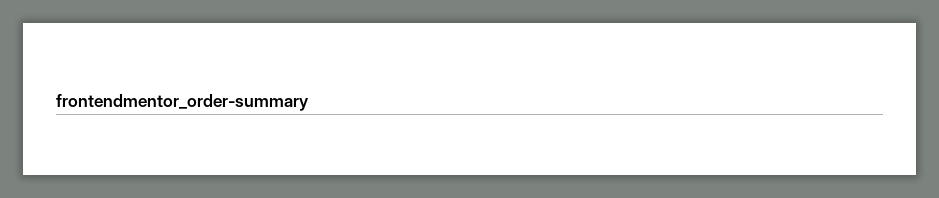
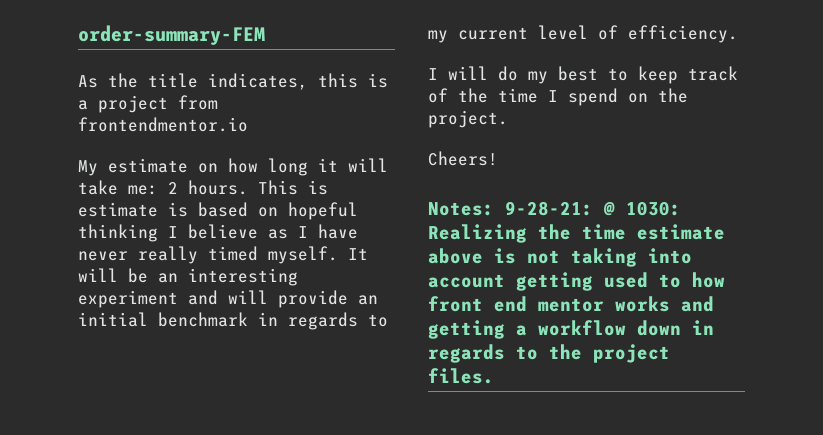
- frontendmentor_order-summary
+ order-summary-FEM
+ As the title indicates, this is a project from frontendmentor.io
+ My estimate on how long it will take me: 2 hours. This is estimate is based on hopeful thinking I believe as I have never really timed myself. It will be an interesting experiment and will provide an initial benchmark in regards to my current level of efficiency.
+ I will do my best to keep track of the time I spend on the project.
+ Cheers!
+ Notes: 9-28-21: @ 1030: Realizing the time estimate above is not taking into account getting used to how front end mentor works and getting a workflow down in regards to the project files.

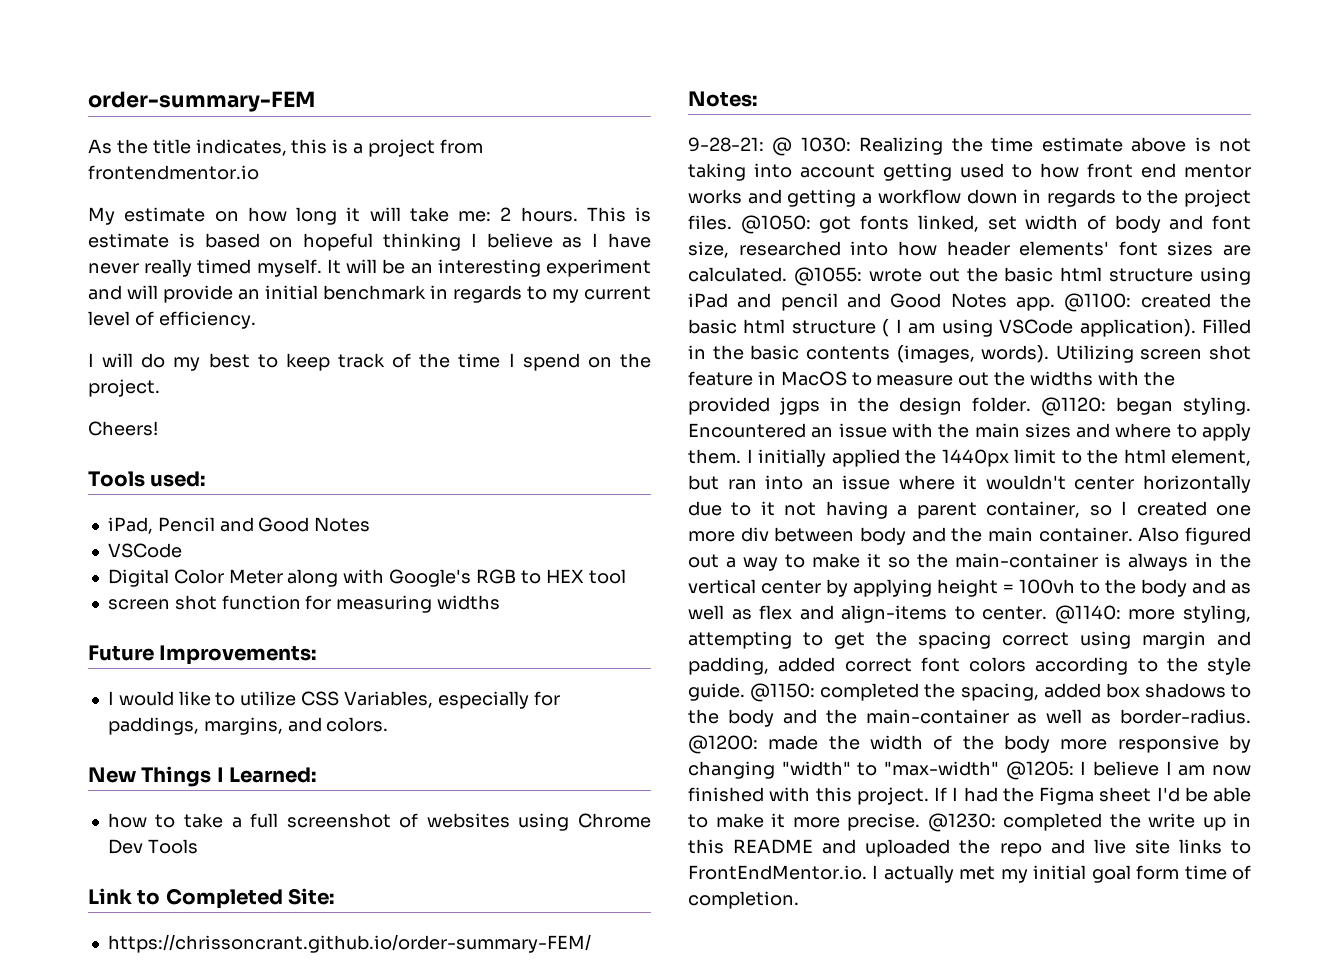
+ Tools used:
+ iPad, Pencil and Good Notes
+ VSCode
+ Digital Color Meter along with Google's RGB to HEX tool
+ screen shot function for measuring widths
+ Future Improvements:
+ I would like to utilize CSS Variables, especially for paddings, margins, and colors.
+ New Things I Learned:
+ how to take a full screenshot of websites using Chrome Dev Tools
+ Link to Completed Site:
+ https://chrissoncrant.github.io/order-summary-FEM/
- Notes: 9-28-21: @ 1030: Realizing the time estimate above is not taking into account getting used to how front end mentor works and getting a workflow down in regards to the project files.
+ Notes:
+ 9-28-21: @ 1030: Realizing the time estimate above is not taking into account getting used to how front end mentor works and getting a workflow down in regards to the project files.
+ @1050: got fonts linked, set width of body and font size, researched into how header elements' font sizes are calculated. @1055: wrote out the basic html structure using iPad and pencil and Good Notes app. @1100: created the basic html structure ( I am using VSCode application). Filled in the basic contents (images, words). Utilizing screen shot feature in MacOS to measure out the widths with the provided jgps in the design folder. @1120: began styling. Encountered an issue with the main sizes and where to apply them. I initially applied the 1440px limit to the html element, but ran into an issue where it wouldn't center horizontally due to it not having a parent container, so I created one more div between body and the main container. Also figured out a way to make it so the main-container is always in the vertical center by applying height = 100vh to the body and as well as flex and align-items to center. @1140: more styling, attempting to get the spacing correct using margin and padding, added correct font colors according to the style guide. @1150: completed the spacing, added box shadows to the body and the main-container as well as border-radius. @1200: made the width of the body more responsive by changing "width" to "max-width" @1205: I believe I am now finished with this project. If I had the Figma sheet I'd be able to make it more precise. @1230: completed the write up in this README and uploaded the repo and live site links to FrontEndMentor.io. I actually met my initial goal form time of completion.

